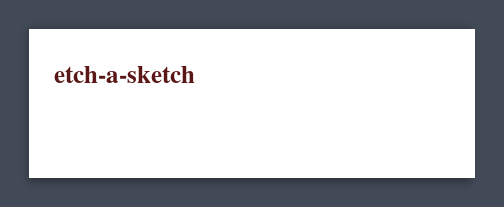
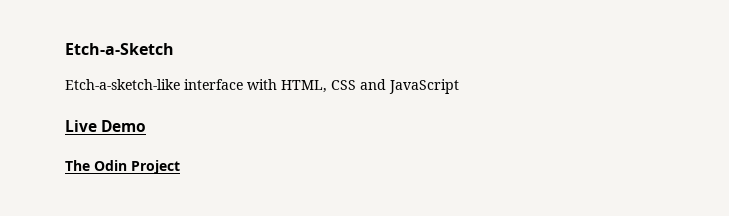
- etch-a-sketch
+ Etch-a-Sketch
+ Etch-a-sketch-like interface with HTML, CSS and JavaScript
+ Live Demo
+ The Odin Project

